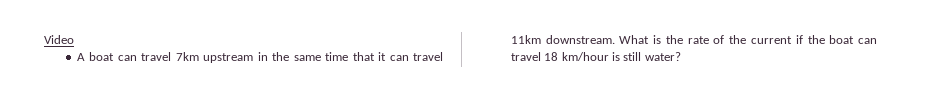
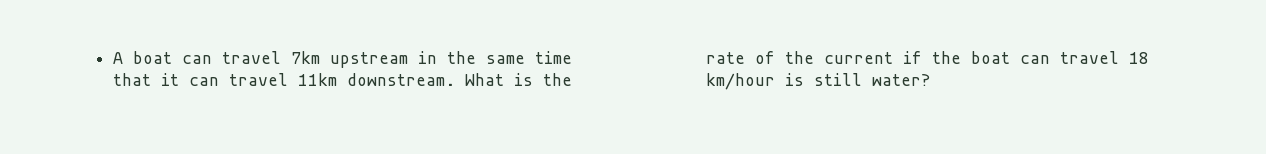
- Video

